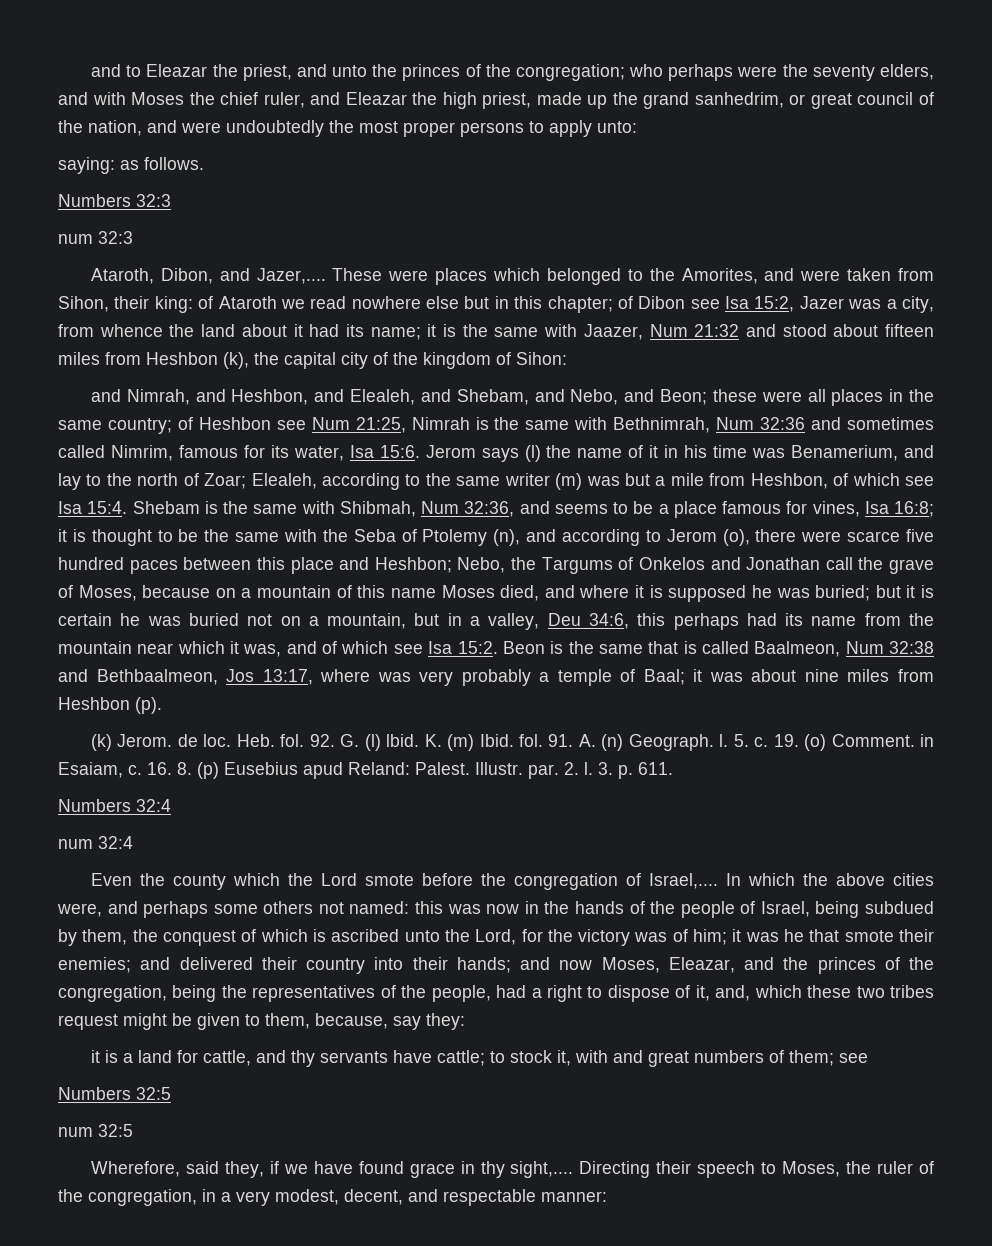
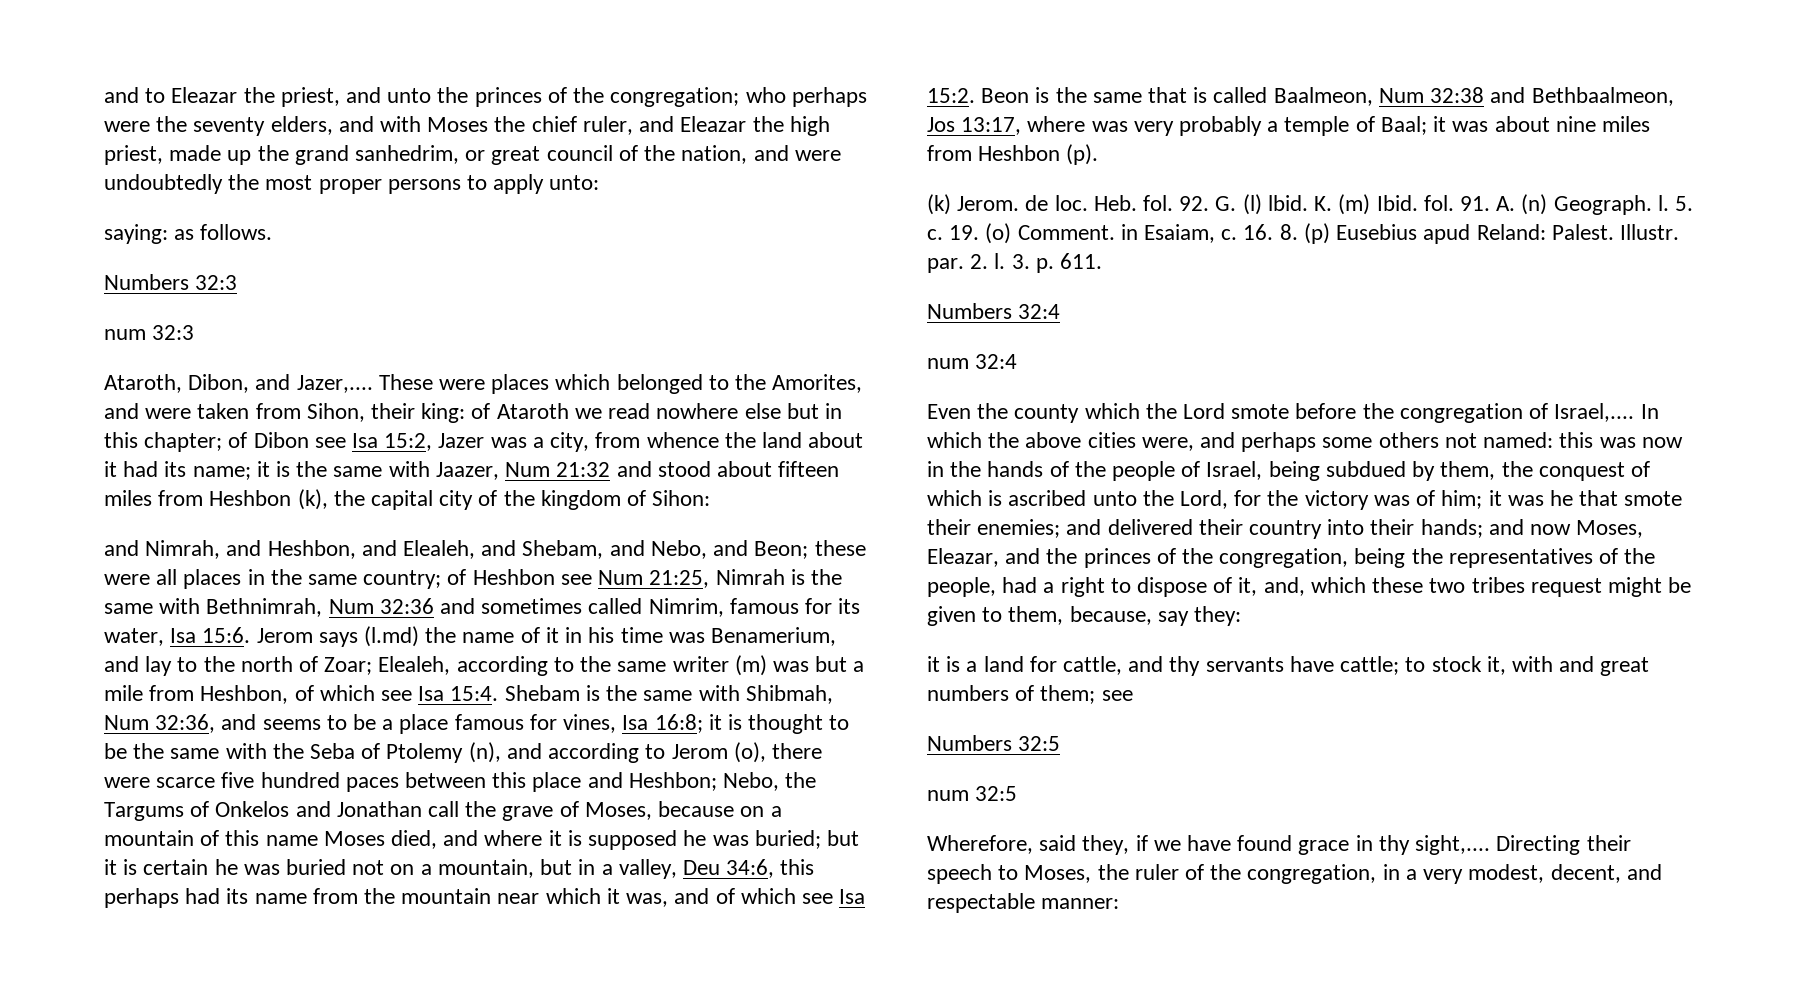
- Jerom says (l) the name of it in his time was Benamerium, and lay to the north of Zoar; Elealeh, according to the same writer (m) was but a mile from Heshbon, of which see Isa 15:4.
+ Jerom says (l.md) the name of it in his time was Benamerium, and lay to the north of Zoar; Elealeh, according to the same writer (m) was but a mile from Heshbon, of which see Isa 15:4.

